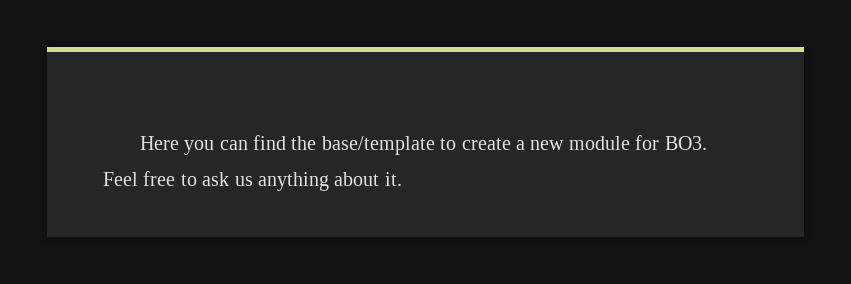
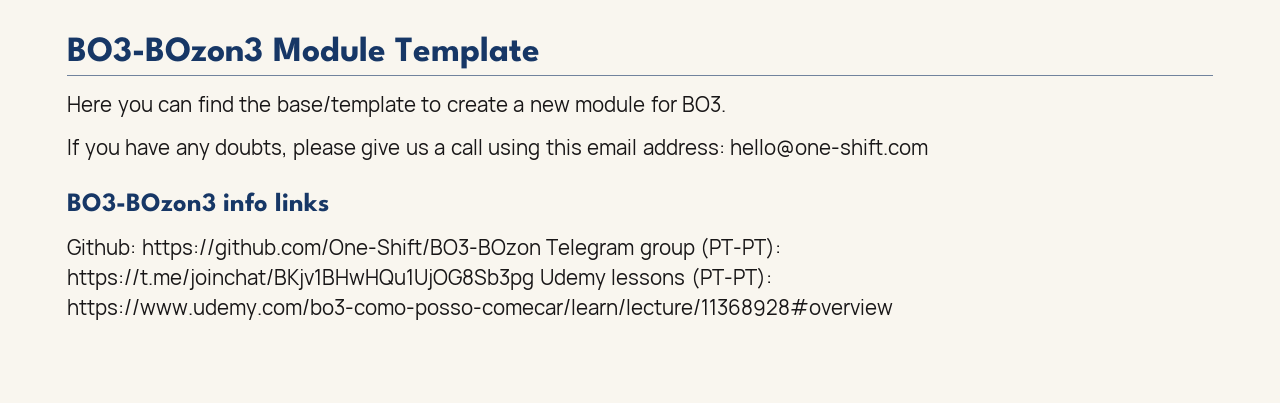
+ BO3-BOzon3 Module Template
- Feel free to ask us anything about it.
+ If you have any doubts, please give us a call using this email address: hello@one-shift.com
+ BO3-BOzon3 info links
+ Github: https://github.com/One-Shift/BO3-BOzon Telegram group (PT-PT): https://t.me/joinchat/BKjv1BHwHQu1UjOG8Sb3pg Udemy lessons (PT-PT): https://www.udemy.com/bo3-como-posso-comecar/learn/lecture/11368928#overview

